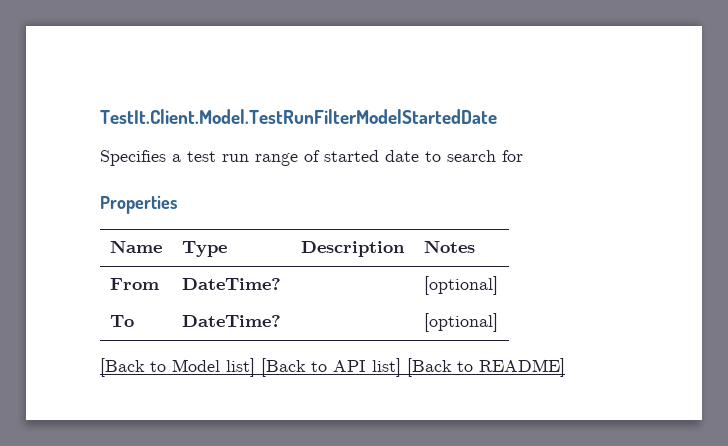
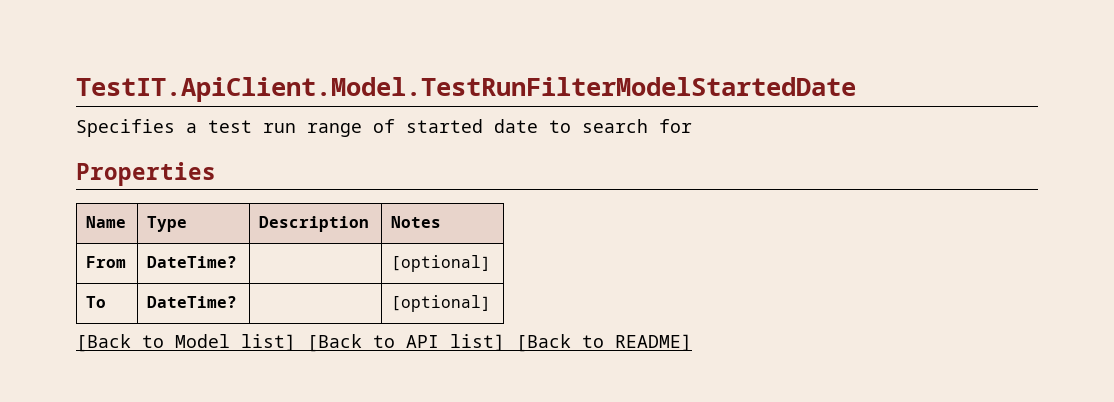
- TestIt.Client.Model.TestRunFilterModelStartedDate
+ TestIT.ApiClient.Model.TestRunFilterModelStartedDate

